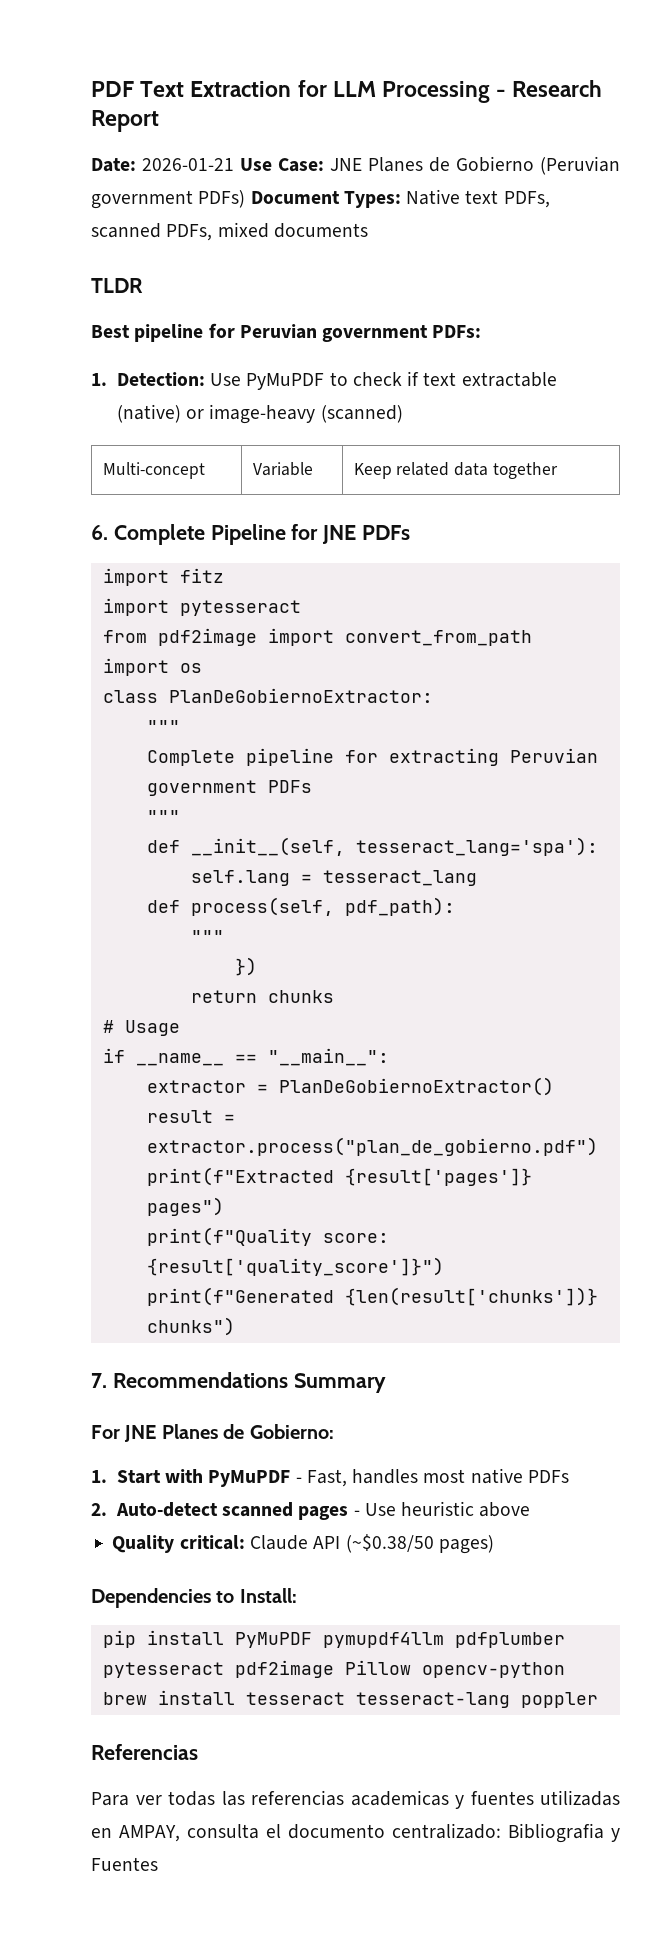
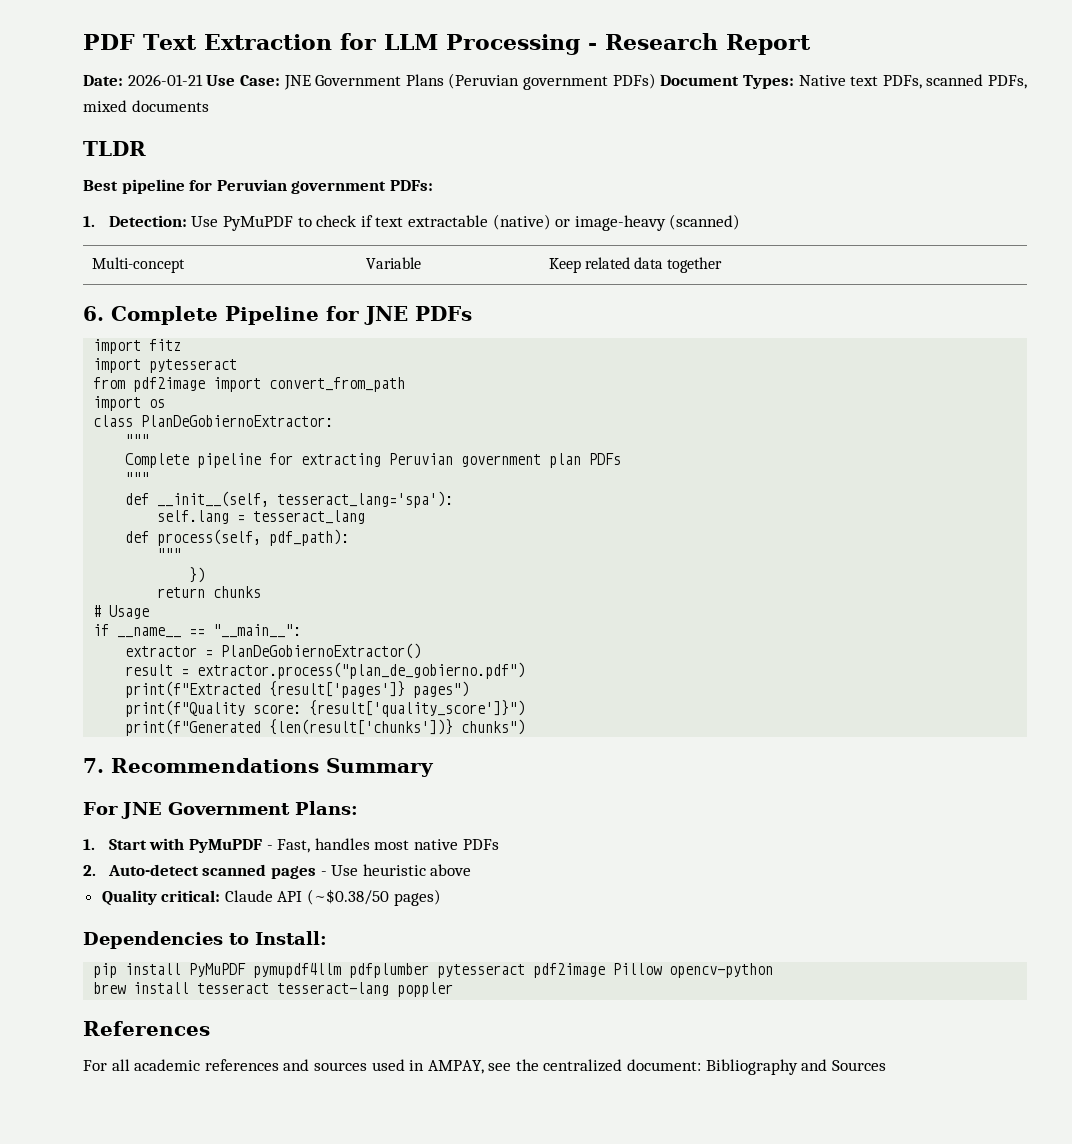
- Date: 2026-01-21 Use Case: JNE Planes de Gobierno (Peruvian government PDFs) Document Types: Native text PDFs, scanned PDFs, mixed documents
+ Date: 2026-01-21 Use Case: JNE Government Plans (Peruvian government PDFs) Document Types: Native text PDFs, scanned PDFs, mixed documents
- Complete pipeline for extracting Peruvian government PDFs
+ Complete pipeline for extracting Peruvian government plan PDFs
- For JNE Planes de Gobierno:
+ For JNE Government Plans:
- Referencias
- Para ver todas las referencias academicas y fuentes utilizadas en AMPAY, consulta el documento centralizado: Bibliografia y Fuentes
+ References
+ For all academic references and sources used in AMPAY, see the centralized document: Bibliography and Sources

